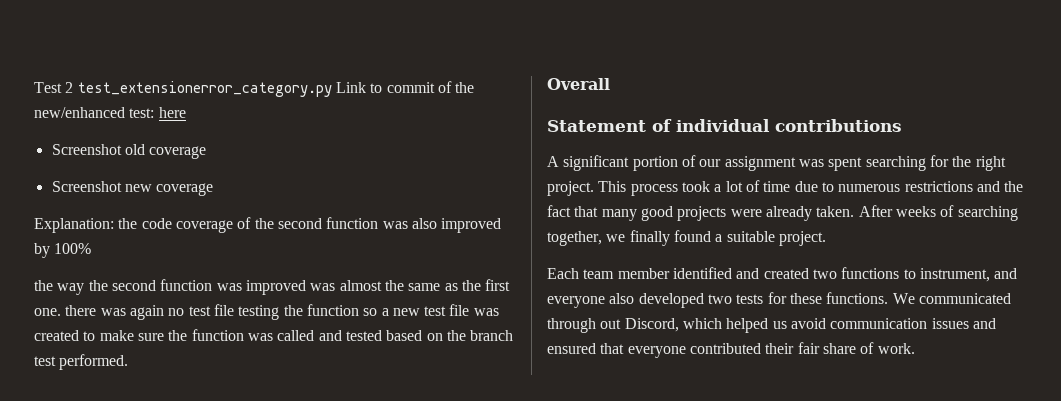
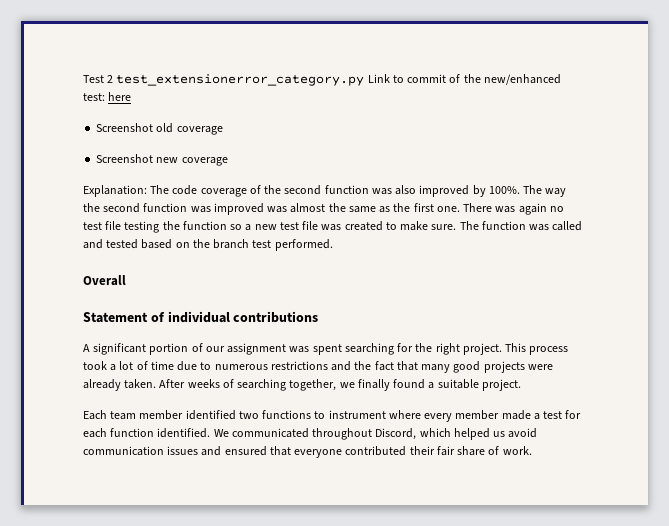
- Explanation: the code coverage of the second function was also improved by 100%
- the way the second function was improved was almost the same as the first one. there was again no test file testing the function so a new test file was created to make sure the function was called and tested based on the branch test performed.
+ Explanation: The code coverage of the second function was also improved by 100%. The way the second function was improved was almost the same as the first one. There was again no test file testing the function so a new test file was created to make sure. The function was called and tested based on the branch test performed.
- Each team member identified and created two functions to instrument, and everyone also developed two tests for these functions. We communicated through out Discord, which helped us avoid communication issues and ensured that everyone contributed their fair share of work.
+ Each team member identified two functions to instrument where every member made a test for each function identified. We communicated throughout Discord, which helped us avoid communication issues and ensured that everyone contributed their fair share of work.

